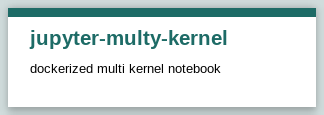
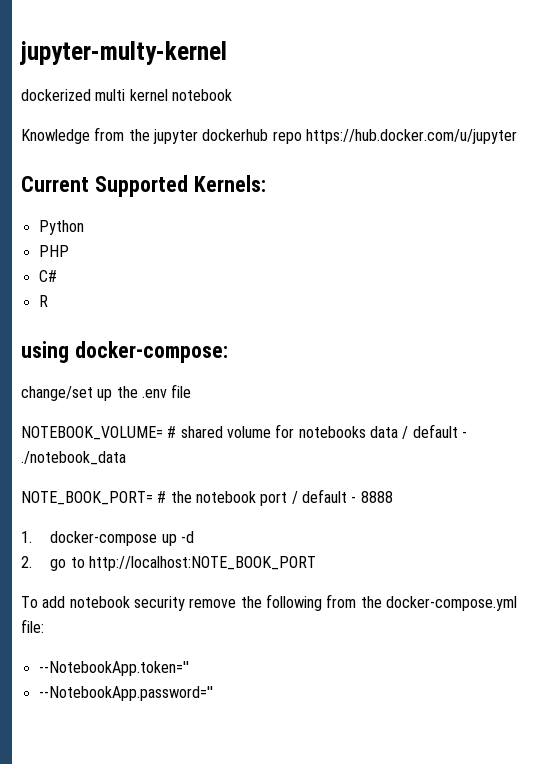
+ Knowledge from the jupyter dockerhub repo https://hub.docker.com/u/jupyter
+ Current Supported Kernels:
+ Python
+ PHP
+ C#
+ R
+ using docker-compose:
+ change/set up the .env file
+ NOTEBOOK_VOLUME= # shared volume for notebooks data / default - ./notebook_data
+ NOTE_BOOK_PORT= # the notebook port / default - 8888
+ 1. docker-compose up -d
+ 2. go to http://localhost:NOTE_BOOK_PORT
+ To add notebook security remove the following from the docker-compose.yml file:
+ --NotebookApp.token=''
+ --NotebookApp.password=''

